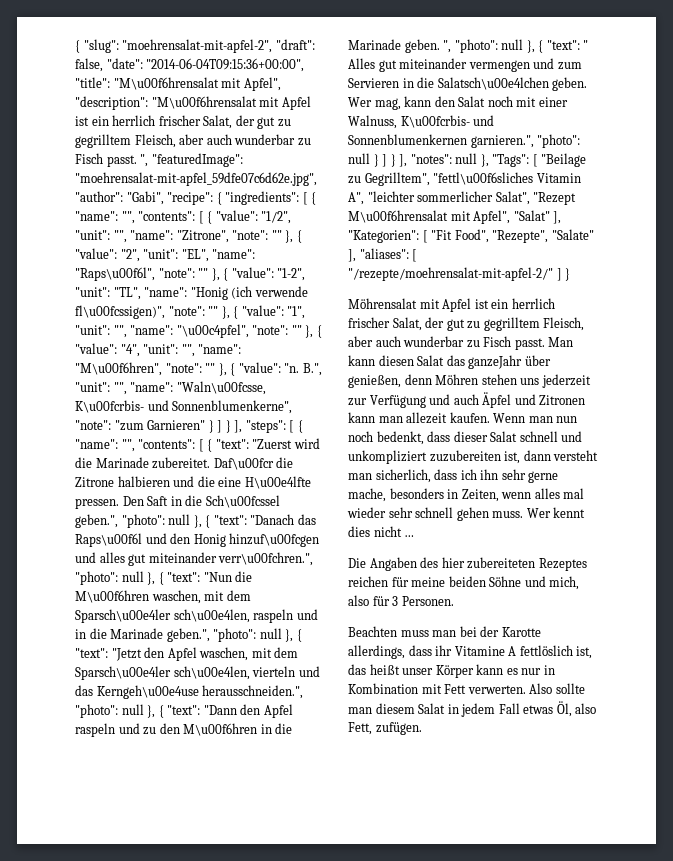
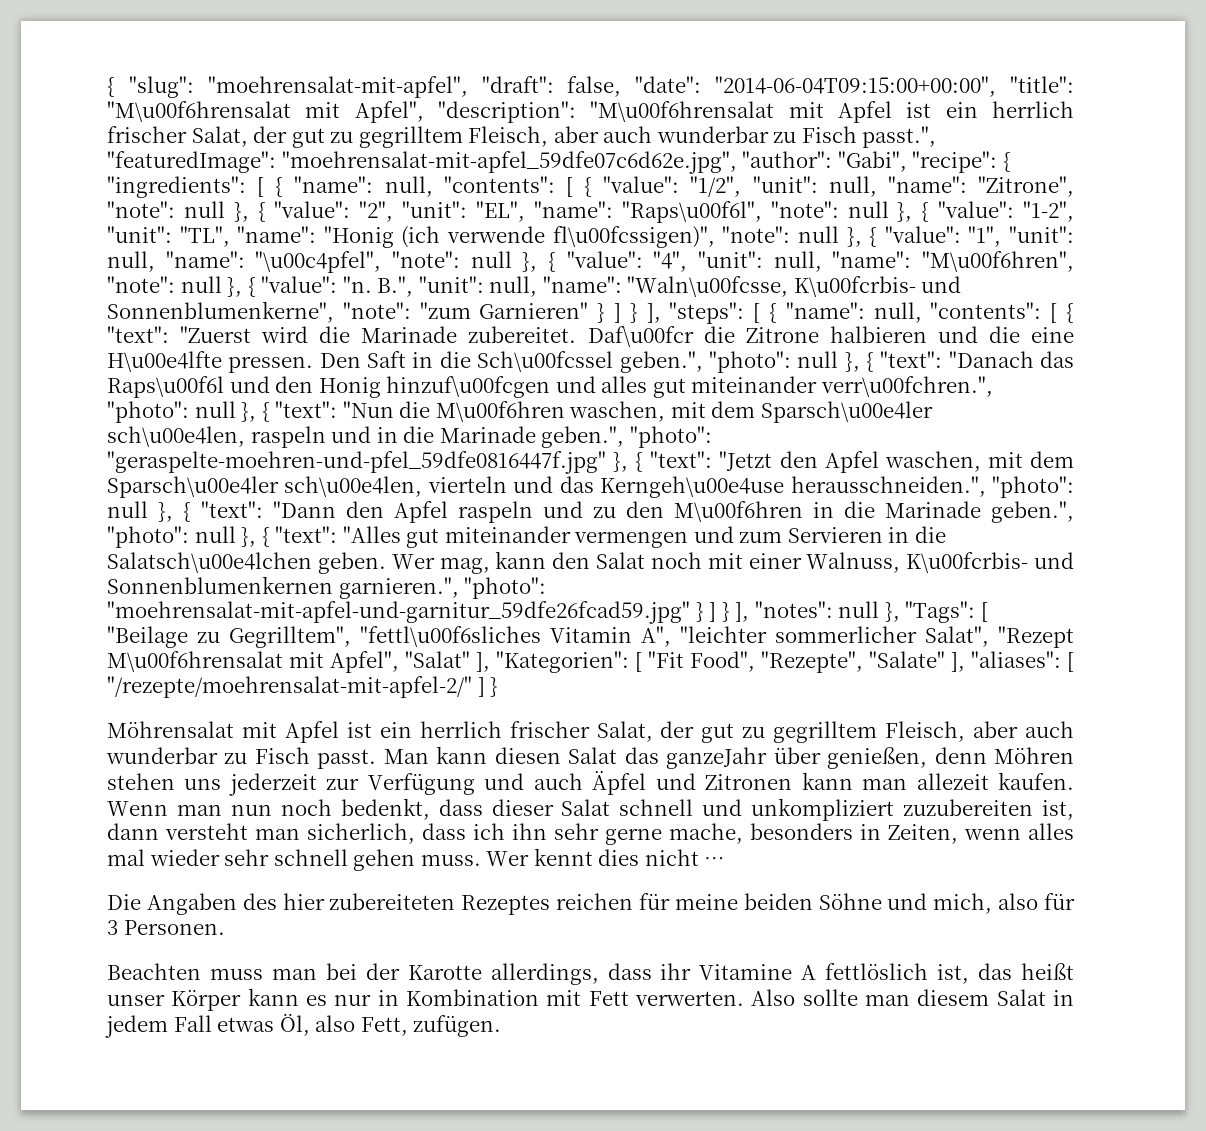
- "moehrensalat-mit-apfel-2", "draft":
+ "moehrensalat-mit-apfel", "draft":
- "2014-06-04T09:15:36+00:00", "title":
+ "2014-06-04T09:15:00+00:00", "title":
- "M\u00f6hrensalat mit Apfel ist ein herrlich frischer Salat, der gut zu gegrilltem Fleisch, aber auch wunderbar zu Fisch passt. ", "featuredImage":
+ "M\u00f6hrensalat mit Apfel ist ein herrlich frischer Salat, der gut zu gegrilltem Fleisch, aber auch wunderbar zu Fisch passt.", "featuredImage":
- { "ingredients": [ { "name": "", "contents":
+ { "ingredients": [ { "name": null, "contents":
- "1/2", "unit": "", "name":
+ "1/2", "unit": null, "name":
- "Zitrone", "note": "" }, { "value":
+ "Zitrone", "note": null }, { "value":
- "Raps\u00f6l", "note": "" }, { "value":
+ "Raps\u00f6l", "note": null }, { "value":
- "Honig (ich verwende fl\u00fcssigen)", "note": "" }, { "value":
+ "Honig (ich verwende fl\u00fcssigen)", "note": null }, { "value":
- "1", "unit": "", "name":
+ "1", "unit": null, "name":
- "\u00c4pfel", "note": "" }, { "value":
+ "\u00c4pfel", "note": null }, { "value":
- "4", "unit": "", "name":
+ "4", "unit": null, "name":
- "M\u00f6hren", "note": "" }, { "value":
+ "M\u00f6hren", "note": null }, { "value":
- B.", "unit": "", "name": "Waln\u00fcsse, K\u00fcrbis- und Sonnenblumenkerne", "note": "zum Garnieren" } ] } ], "steps": [ { "name": "", "contents": [ { "text": "Zuerst wird die Marinade zubereitet.
+ B.", "unit": null, "name": "Waln\u00fcsse, K\u00fcrbis- und Sonnenblumenkerne", "note": "zum Garnieren" } ] } ], "steps": [ { "name": null, "contents": [ { "text": "Zuerst wird die Marinade zubereitet.
- "Nun die M\u00f6hren waschen, mit dem Sparsch\u00e4ler sch\u00e4len, raspeln und in die Marinade geben.", "photo": null }, { "text":
+ "Nun die M\u00f6hren waschen, mit dem Sparsch\u00e4ler sch\u00e4len, raspeln und in die Marinade geben.", "photo": "geraspelte-moehren-und-pfel_59dfe0816447f.jpg" }, { "text":
- "Dann den Apfel raspeln und zu den M\u00f6hren in die Marinade geben. ", "photo": null }, { "text": " Alles gut miteinander vermengen und zum Servieren in die Salatsch\u00e4lchen geben.
+ "Dann den Apfel raspeln und zu den M\u00f6hren in die Marinade geben.", "photo": null }, { "text": "Alles gut miteinander vermengen und zum Servieren in die Salatsch\u00e4lchen geben.
- Wer mag, kann den Salat noch mit einer Walnuss, K\u00fcrbis- und Sonnenblumenkernen garnieren.", "photo": null } ] } ], "notes": null }, "Tags": [ "Beilage zu Gegrilltem", "fettl\u00f6sliches Vitamin A", "leichter sommerlicher Salat", "Rezept M\u00f6hrensalat mit Apfel", "Salat" ], "Kategorien": [ "Fit Food", "Rezepte", "Salate" ], "aliases": [ "/rezepte/moehrensalat-mit-apfel-2/" ] }
+ Wer mag, kann den Salat noch mit einer Walnuss, K\u00fcrbis- und Sonnenblumenkernen garnieren.", "photo": "moehrensalat-mit-apfel-und-garnitur_59dfe26fcad59.jpg" } ] } ], "notes": null }, "Tags": [ "Beilage zu Gegrilltem", "fettl\u00f6sliches Vitamin A", "leichter sommerlicher Salat", "Rezept M\u00f6hrensalat mit Apfel", "Salat" ], "Kategorien": [ "Fit Food", "Rezepte", "Salate" ], "aliases": [ "/rezepte/moehrensalat-mit-apfel-2/" ] }

